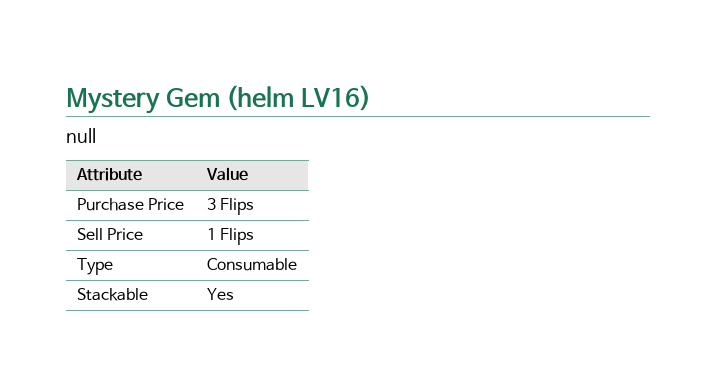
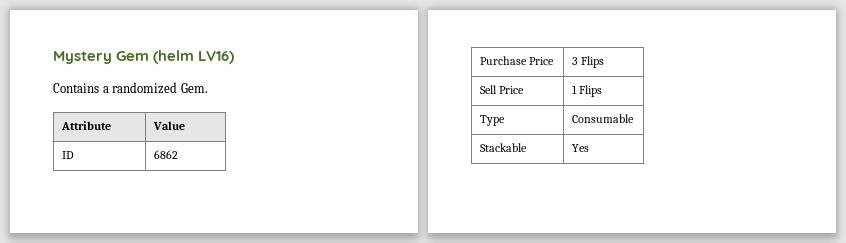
- null
+ Contains a randomized Gem.
+ ID | 6862

